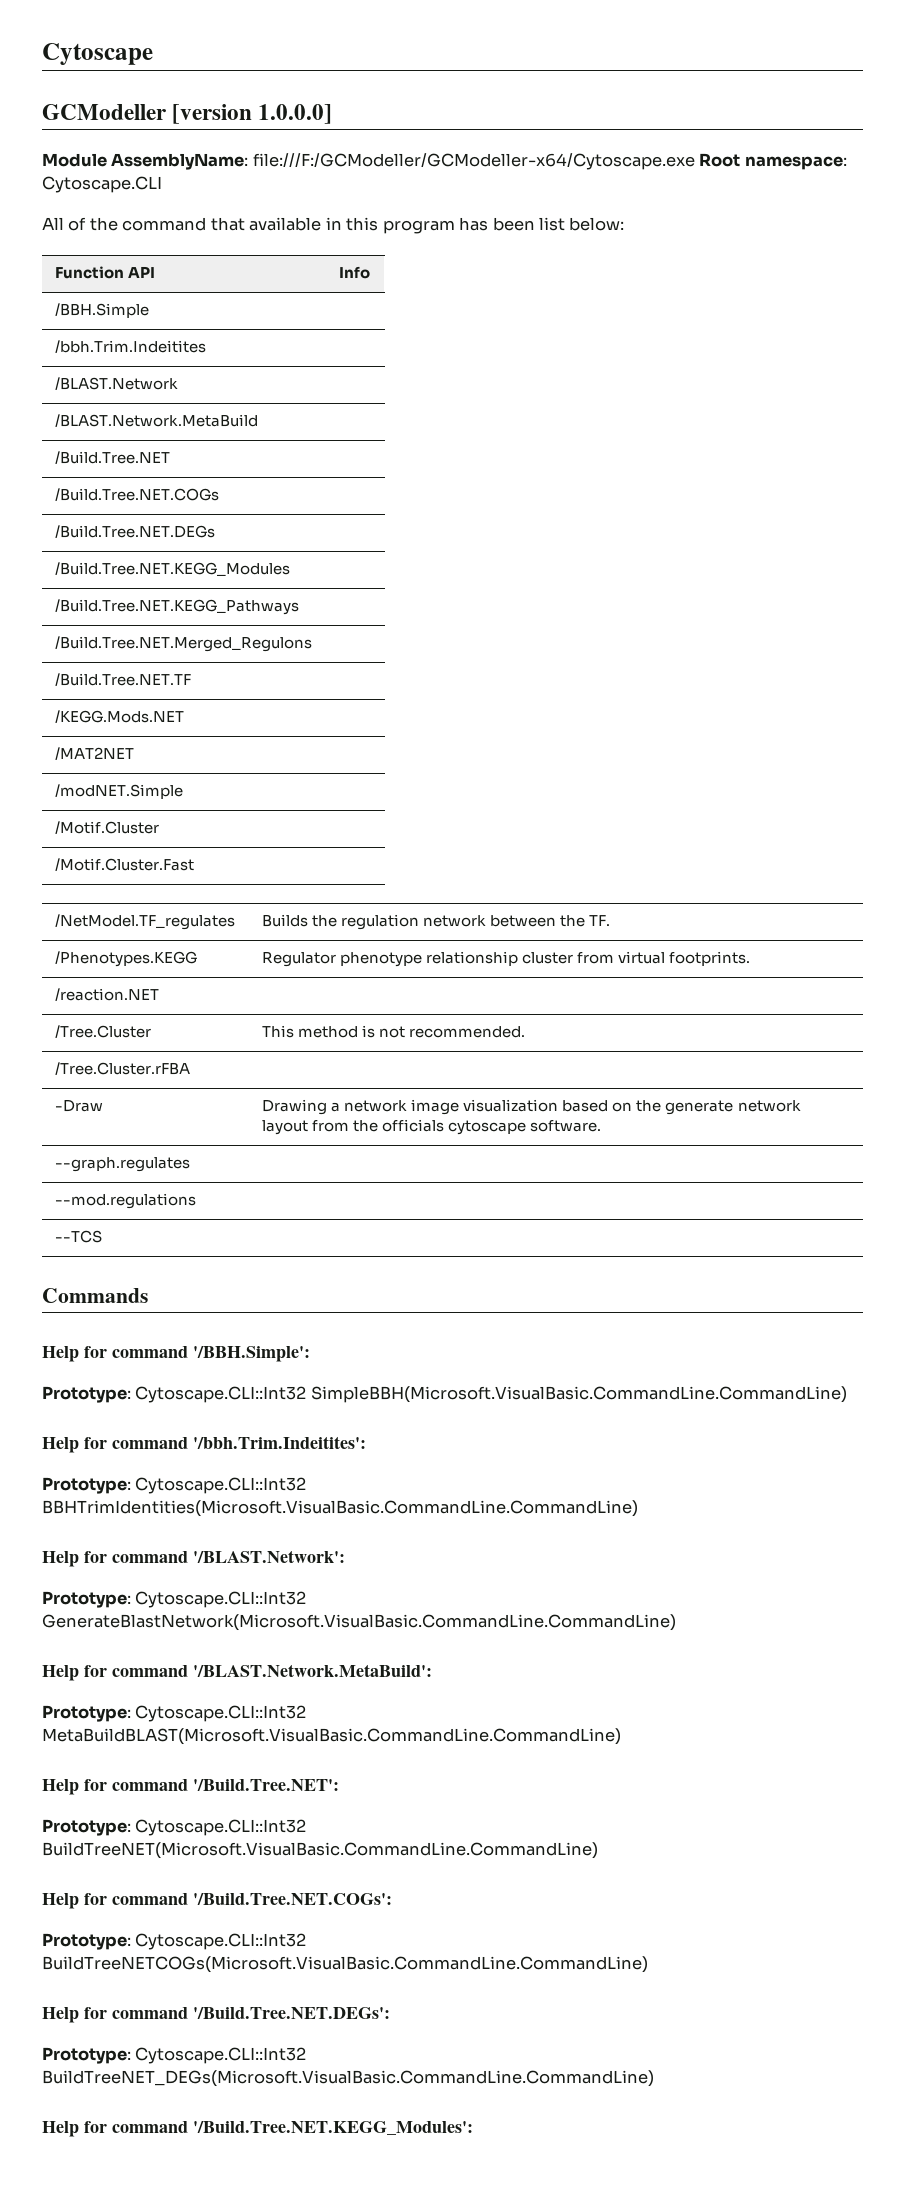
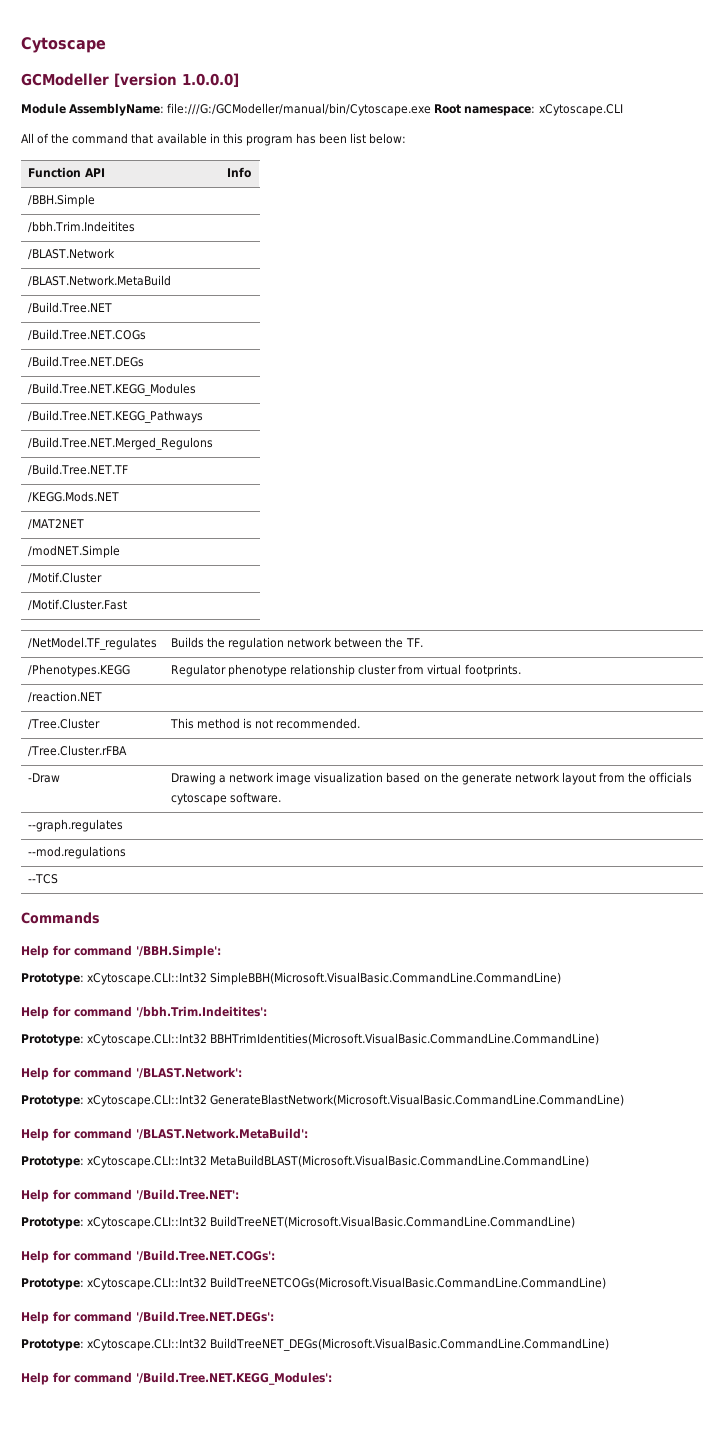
- Module AssemblyName: file:///F:/GCModeller/GCModeller-x64/Cytoscape.exe Root namespace: Cytoscape.CLI
+ Module AssemblyName: file:///G:/GCModeller/manual/bin/Cytoscape.exe Root namespace: xCytoscape.CLI
- Prototype: Cytoscape.CLI::Int32 SimpleBBH(Microsoft.VisualBasic.CommandLine.CommandLine)
+ Prototype: xCytoscape.CLI::Int32 SimpleBBH(Microsoft.VisualBasic.CommandLine.CommandLine)
- Prototype: Cytoscape.CLI::Int32 BBHTrimIdentities(Microsoft.VisualBasic.CommandLine.CommandLine)
+ Prototype: xCytoscape.CLI::Int32 BBHTrimIdentities(Microsoft.VisualBasic.CommandLine.CommandLine)
- Prototype: Cytoscape.CLI::Int32 GenerateBlastNetwork(Microsoft.VisualBasic.CommandLine.CommandLine)
+ Prototype: xCytoscape.CLI::Int32 GenerateBlastNetwork(Microsoft.VisualBasic.CommandLine.CommandLine)
- Prototype: Cytoscape.CLI::Int32 MetaBuildBLAST(Microsoft.VisualBasic.CommandLine.CommandLine)
+ Prototype: xCytoscape.CLI::Int32 MetaBuildBLAST(Microsoft.VisualBasic.CommandLine.CommandLine)
- Prototype: Cytoscape.CLI::Int32 BuildTreeNET(Microsoft.VisualBasic.CommandLine.CommandLine)
+ Prototype: xCytoscape.CLI::Int32 BuildTreeNET(Microsoft.VisualBasic.CommandLine.CommandLine)
- Prototype: Cytoscape.CLI::Int32 BuildTreeNETCOGs(Microsoft.VisualBasic.CommandLine.CommandLine)
+ Prototype: xCytoscape.CLI::Int32 BuildTreeNETCOGs(Microsoft.VisualBasic.CommandLine.CommandLine)
- Prototype: Cytoscape.CLI::Int32 BuildTreeNET_DEGs(Microsoft.VisualBasic.CommandLine.CommandLine)
+ Prototype: xCytoscape.CLI::Int32 BuildTreeNET_DEGs(Microsoft.VisualBasic.CommandLine.CommandLine)

